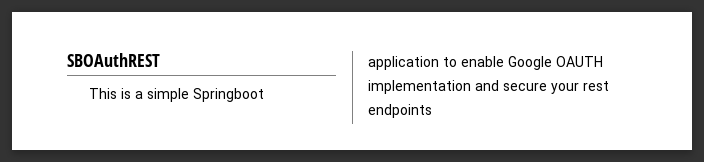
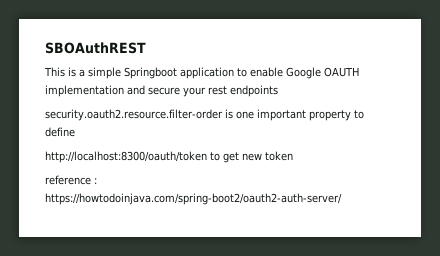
+ security.oauth2.resource.filter-order is one important property to define
+ http://localhost:8300/oauth/token to get new token
+ reference : https://howtodoinjava.com/spring-boot2/oauth2-auth-server/

